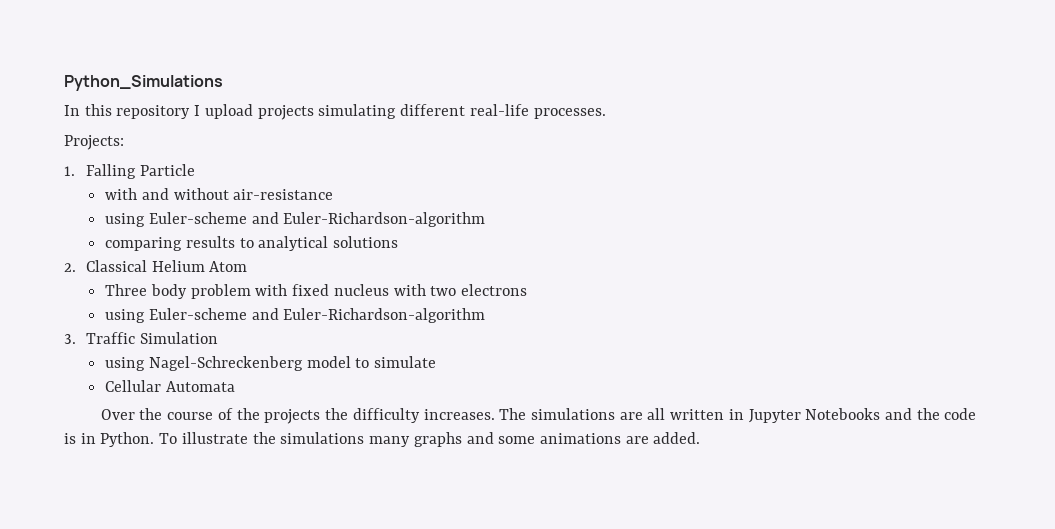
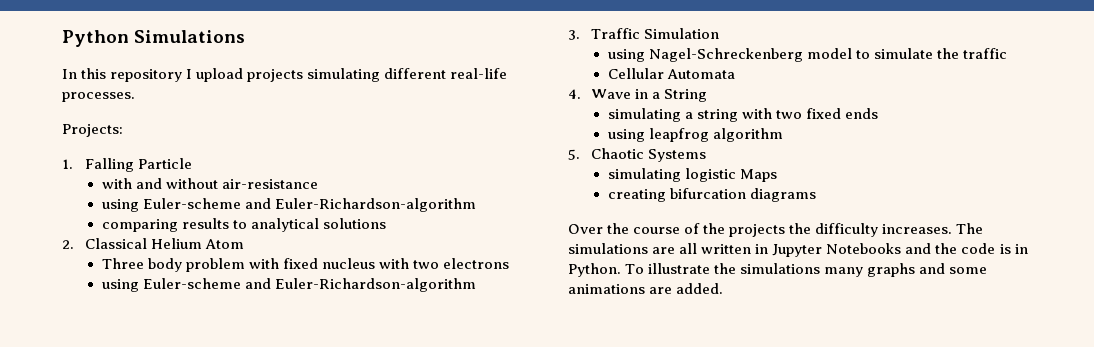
- Python_Simulations
+ Python Simulations
- using Nagel-Schreckenberg model to simulate
+ using Nagel-Schreckenberg model to simulate the traffic
+ 4. Wave in a String
+ simulating a string with two fixed ends
+ using leapfrog algorithm
+ 5. Chaotic Systems
+ simulating logistic Maps
+ creating bifurcation diagrams

